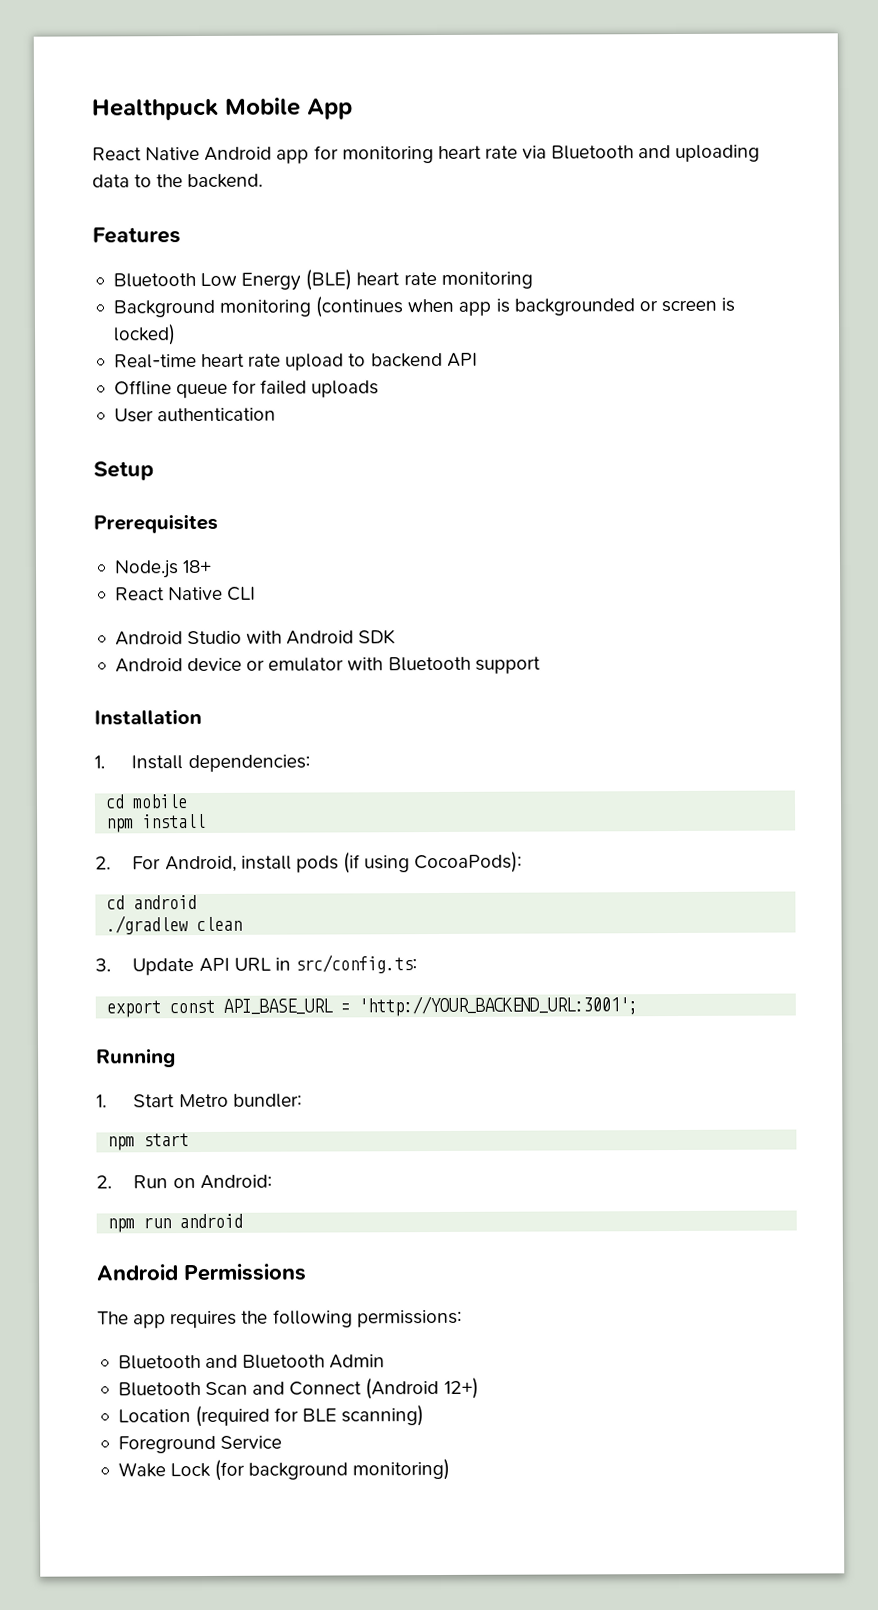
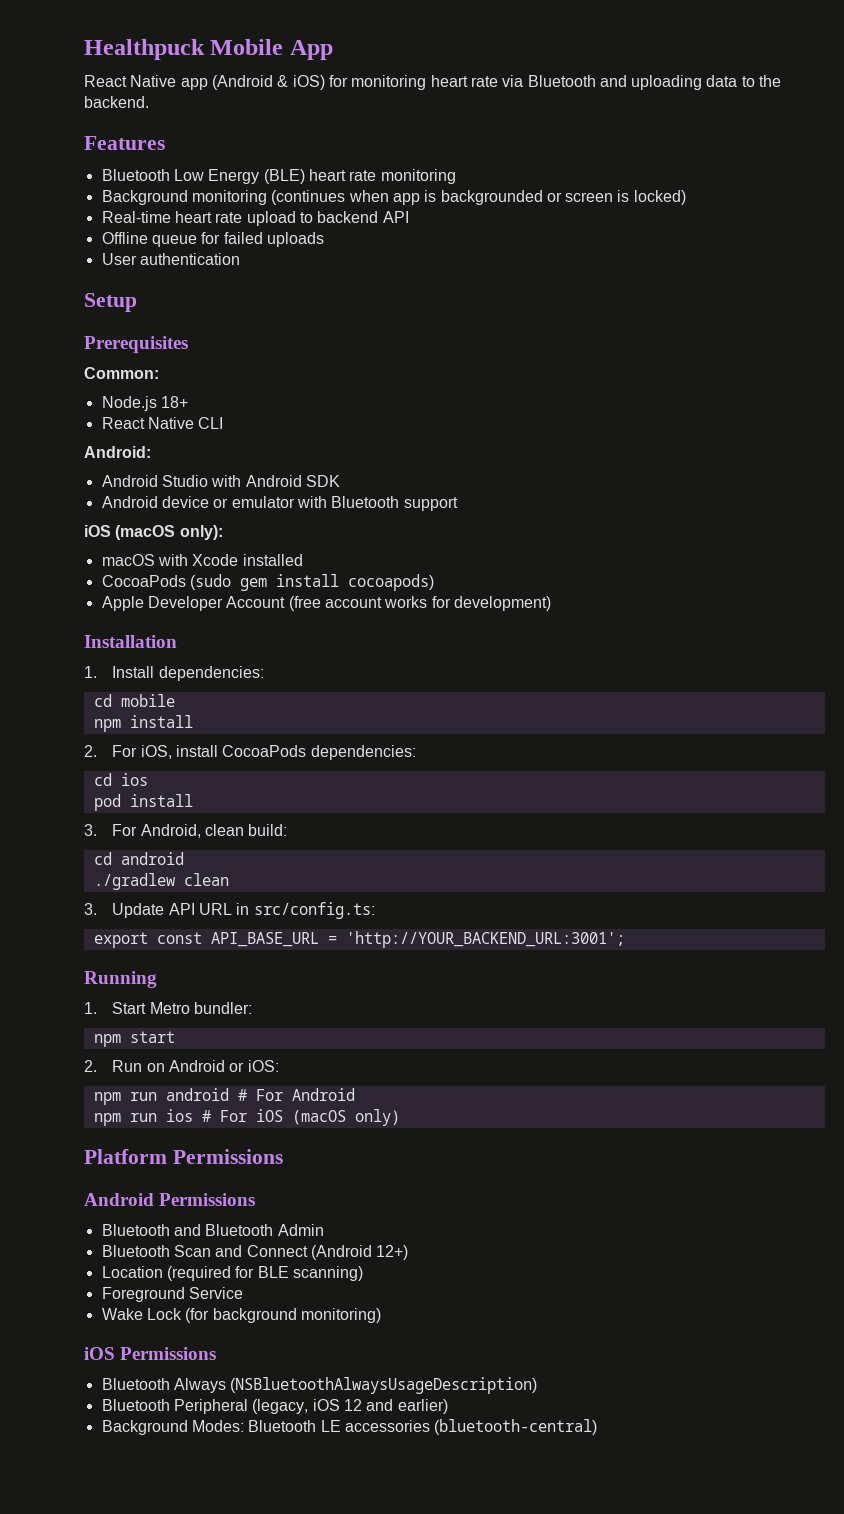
- React Native Android app for monitoring heart rate via Bluetooth and uploading data to the backend.
+ React Native app (Android & iOS) for monitoring heart rate via Bluetooth and uploading data to the backend.
+ Common:
+ Android:
+ iOS (macOS only):
+ macOS with Xcode installed
+ CocoaPods (sudo gem install cocoapods)
+ Apple Developer Account (free account works for development)
- 2. For Android, install pods (if using CocoaPods):
+ 2. For iOS, install CocoaPods dependencies:
+ cd ios
+ pod install
+ 3. For Android, clean build:
- 2. Run on Android:
+ 2. Run on Android or iOS:
- npm run android
+ npm run android # For Android
+ npm run ios # For iOS (macOS only)
+ Platform Permissions
  Android Permissions
- The app requires the following permissions:
+ iOS Permissions
+ Bluetooth Always (NSBluetoothAlwaysUsageDescription)
+ Bluetooth Peripheral (legacy, iOS 12 and earlier)
+ Background Modes: Bluetooth LE accessories (bluetooth-central)

